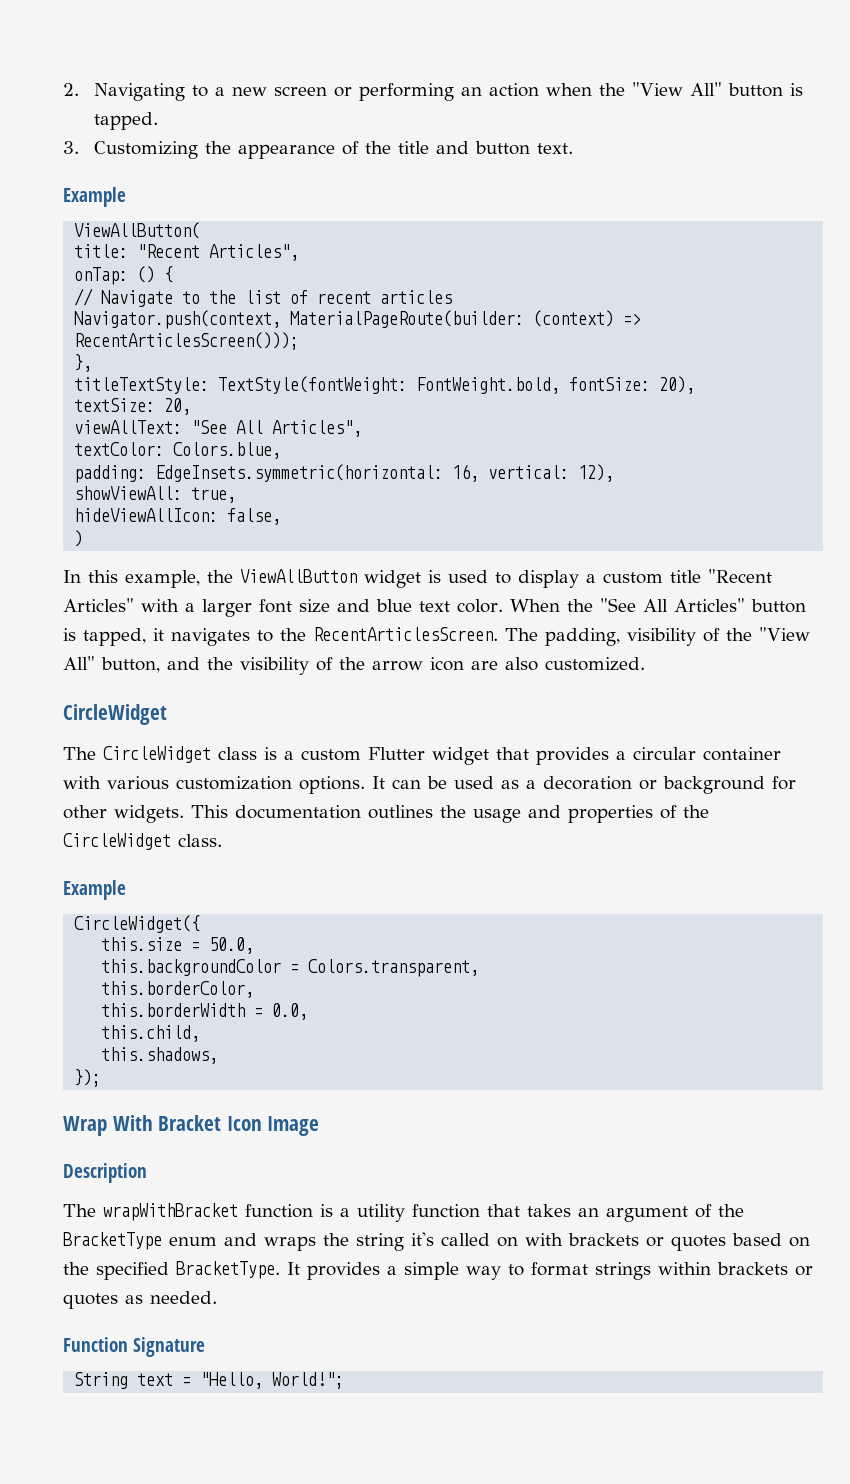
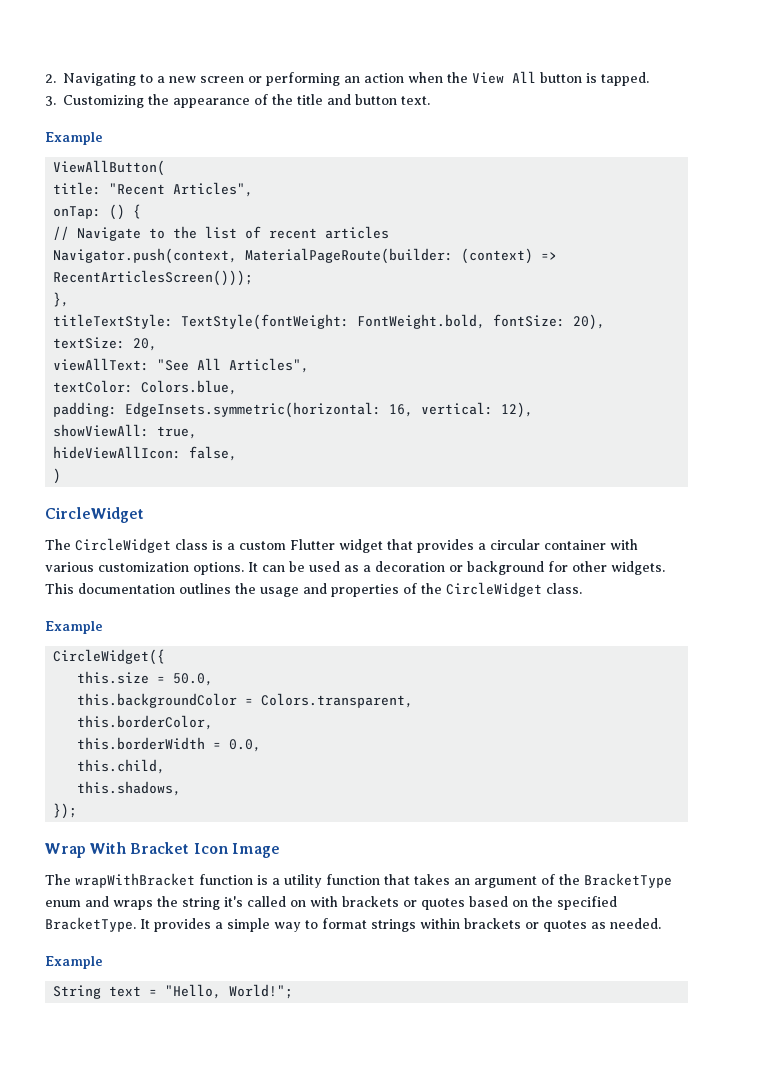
- 2. Navigating to a new screen or performing an action when the "View All" button is tapped.
+ 2. Navigating to a new screen or performing an action when the View All button is tapped.
- In this example, the ViewAllButton widget is used to display a custom title "Recent Articles" with a larger font size and blue text color. When the "See All Articles" button is tapped, it navigates to the RecentArticlesScreen. The padding, visibility of the "View All" button, and the visibility of the arrow icon are also customized.
- Description
  It provides a simple way to format strings within brackets or quotes as needed.
- Function Signature
+ Example

